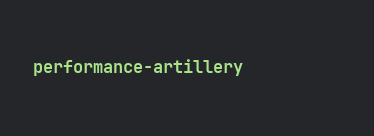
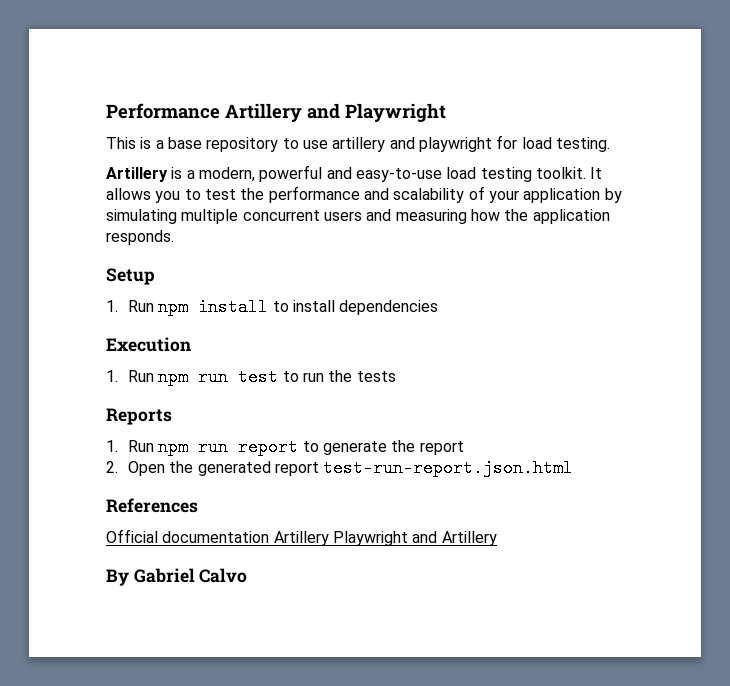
- performance-artillery
+ Performance Artillery and Playwright
+ This is a base repository to use artillery and playwright for load testing.
+ Artillery is a modern, powerful and easy-to-use load testing toolkit. It allows you to test the performance and scalability of your application by simulating multiple concurrent users and measuring how the application responds.
+ Setup
+ 1. Run npm install to install dependencies
+ Execution
+ 1. Run npm run test to run the tests
+ Reports
+ 1. Run npm run report to generate the report
+ 2. Open the generated report test-run-report.json.html
+ References
+ Official documentation Artillery Playwright and Artillery
+ By Gabriel Calvo

